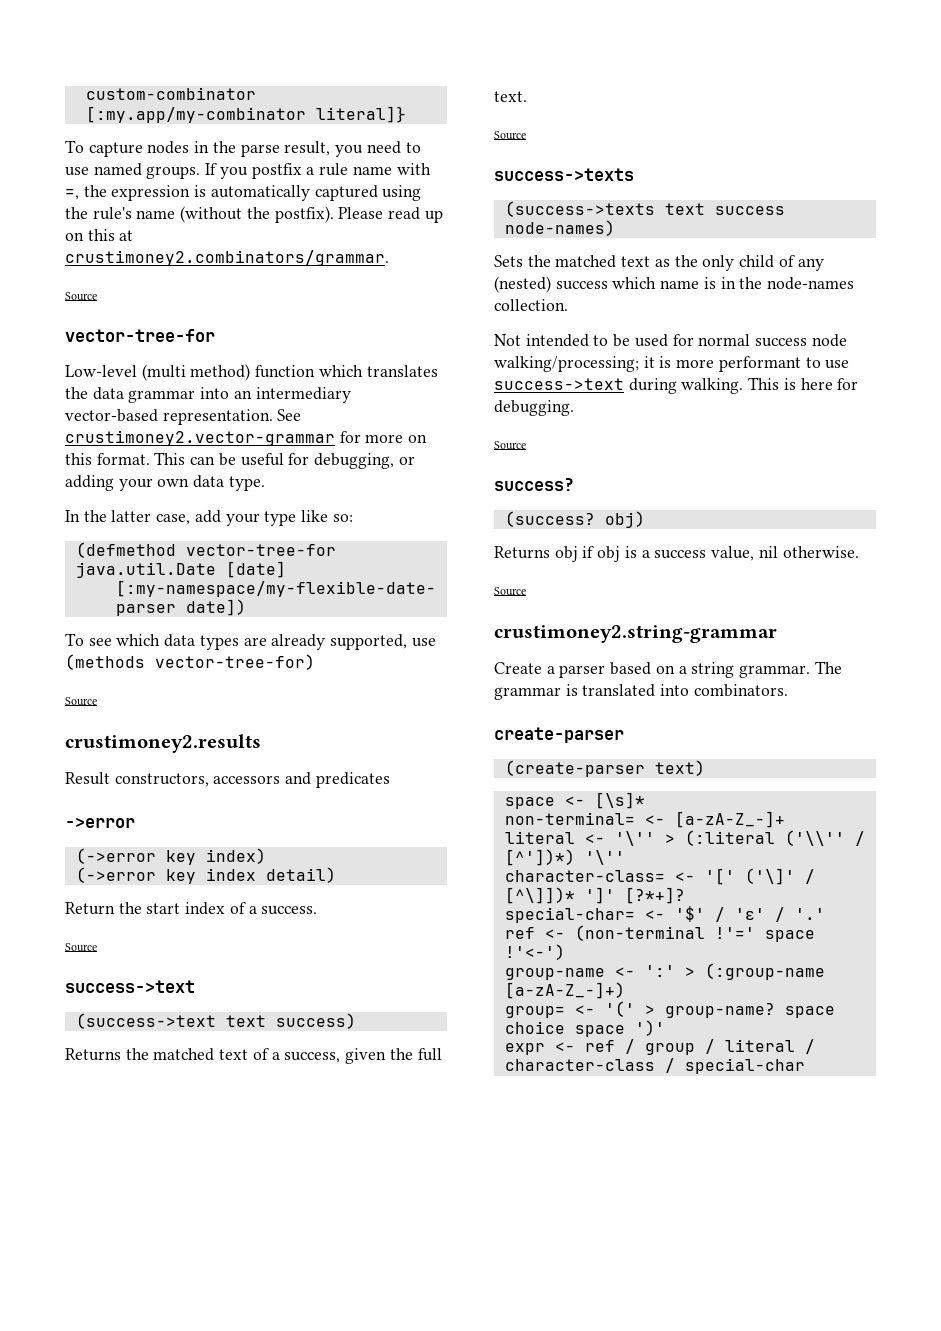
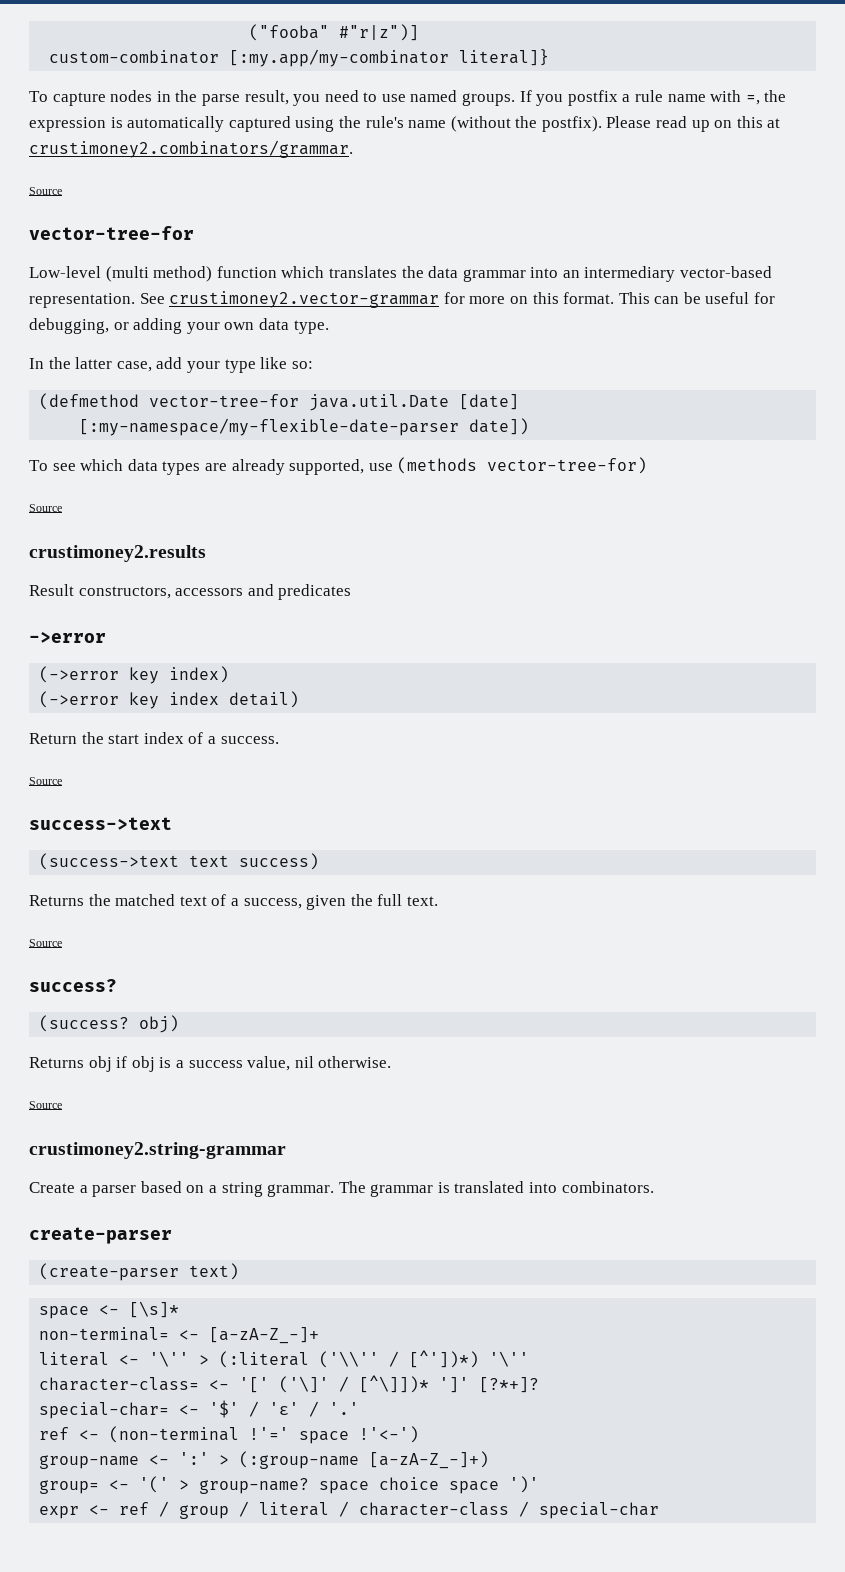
+ ("fooba" #"r|z")]
- success->texts
- (success->texts text success node-names)
- Sets the matched text as the only child of any (nested) success which name is in the node-names collection.
- Not intended to be used for normal success node walking/processing; it is more performant to use success->text during walking. This is here for debugging.
- Source

